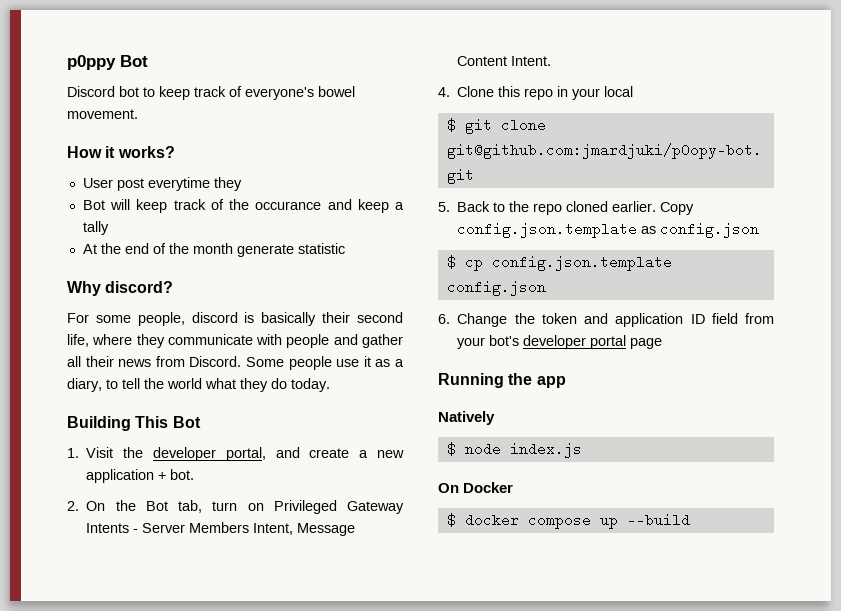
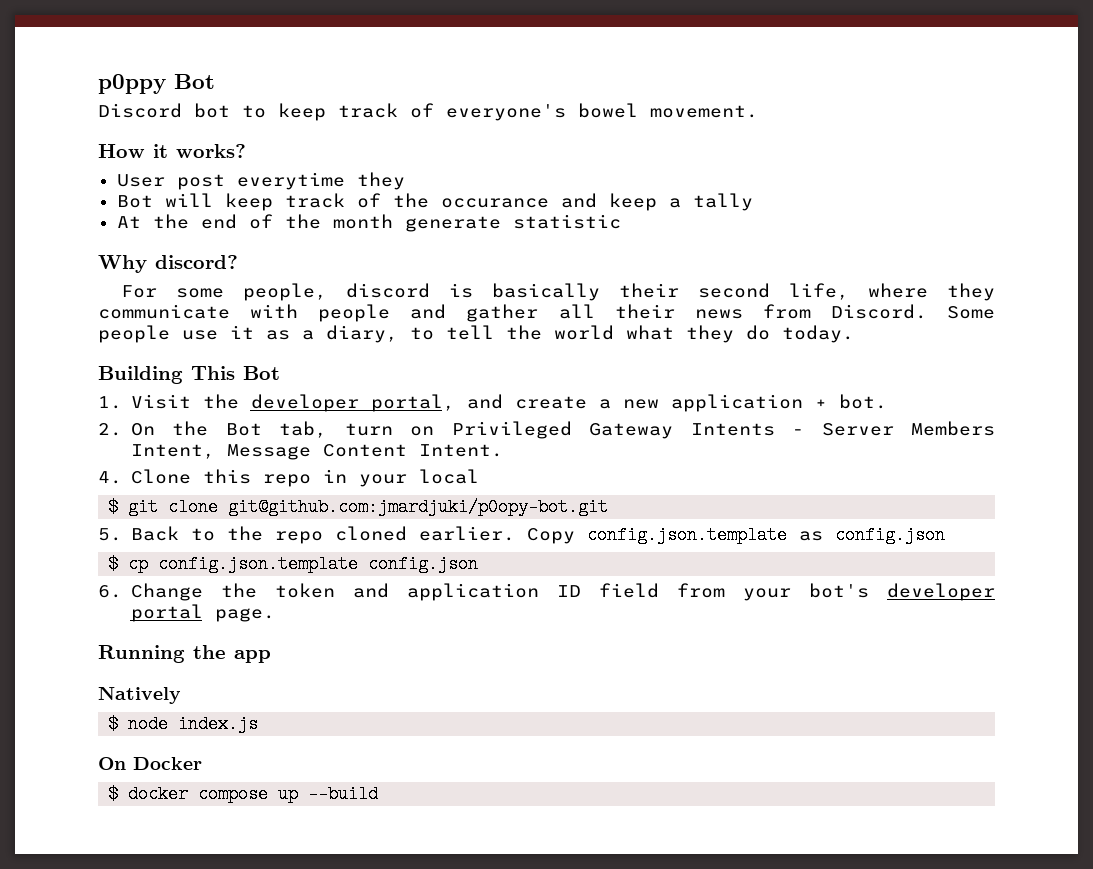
- 6. Change the token and application ID field from your bot's developer portal page
+ 6. Change the token and application ID field from your bot's developer portal page.

